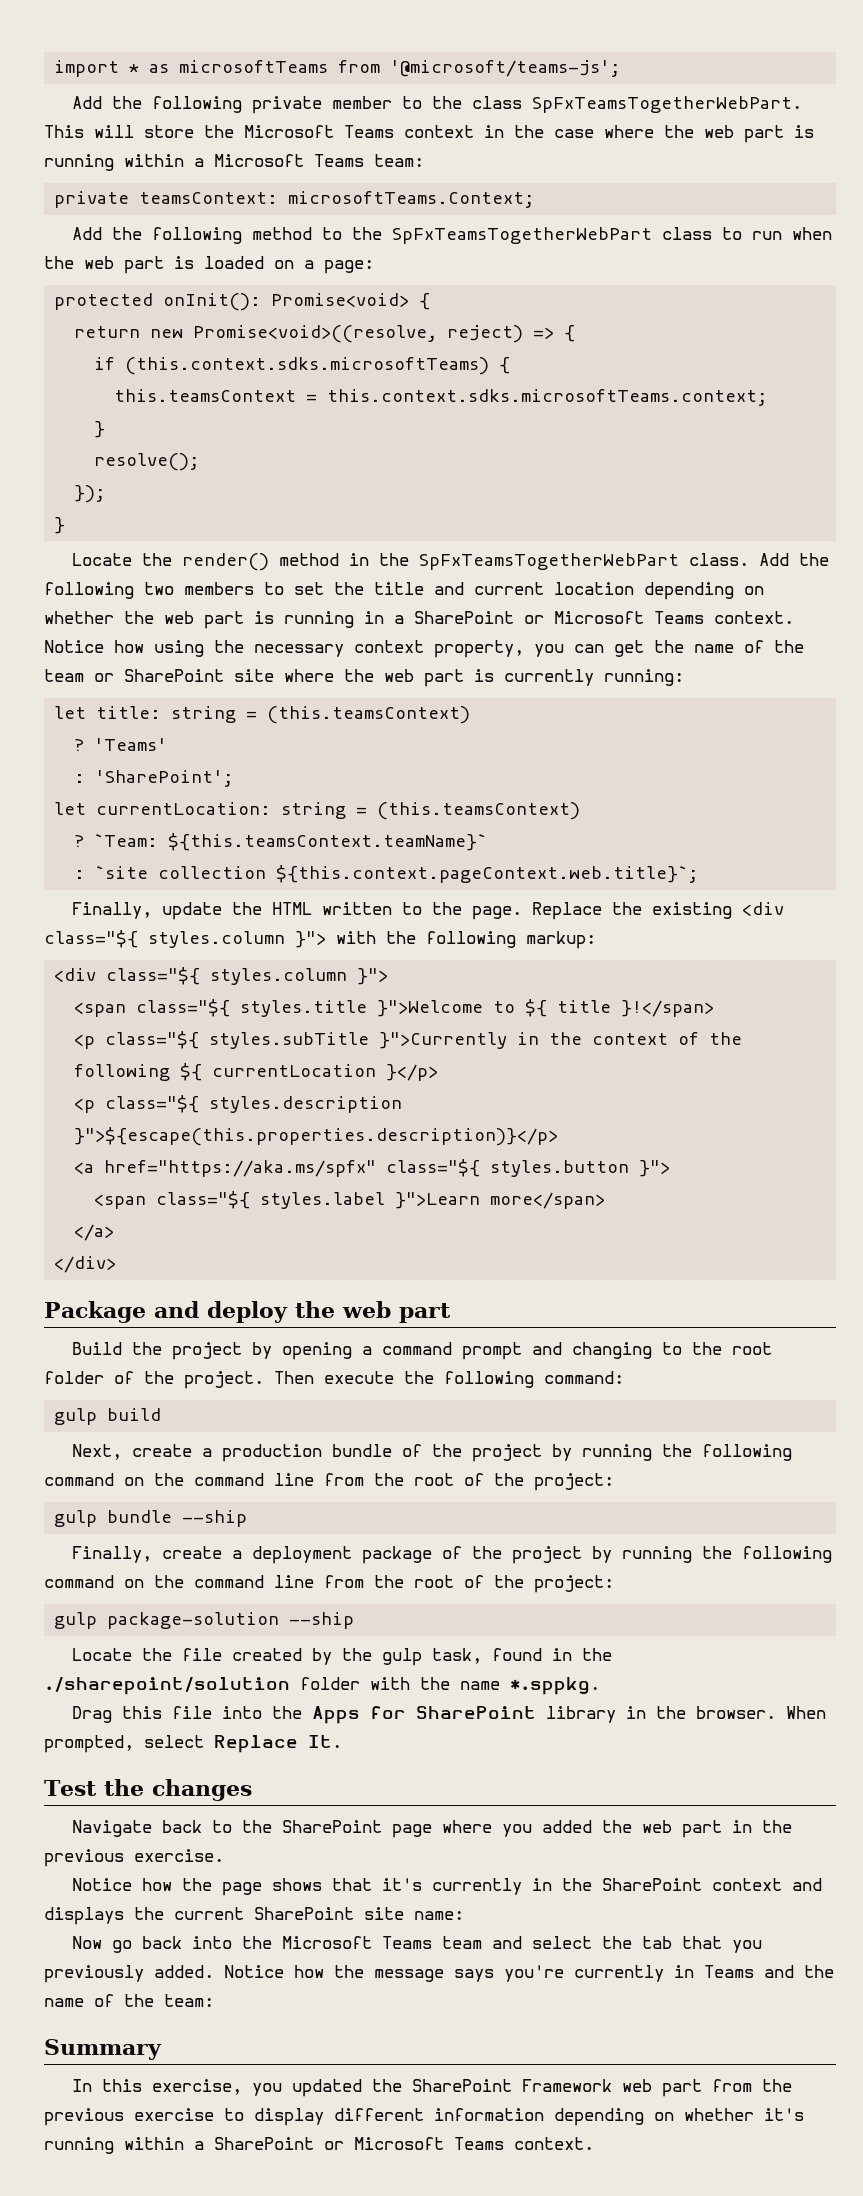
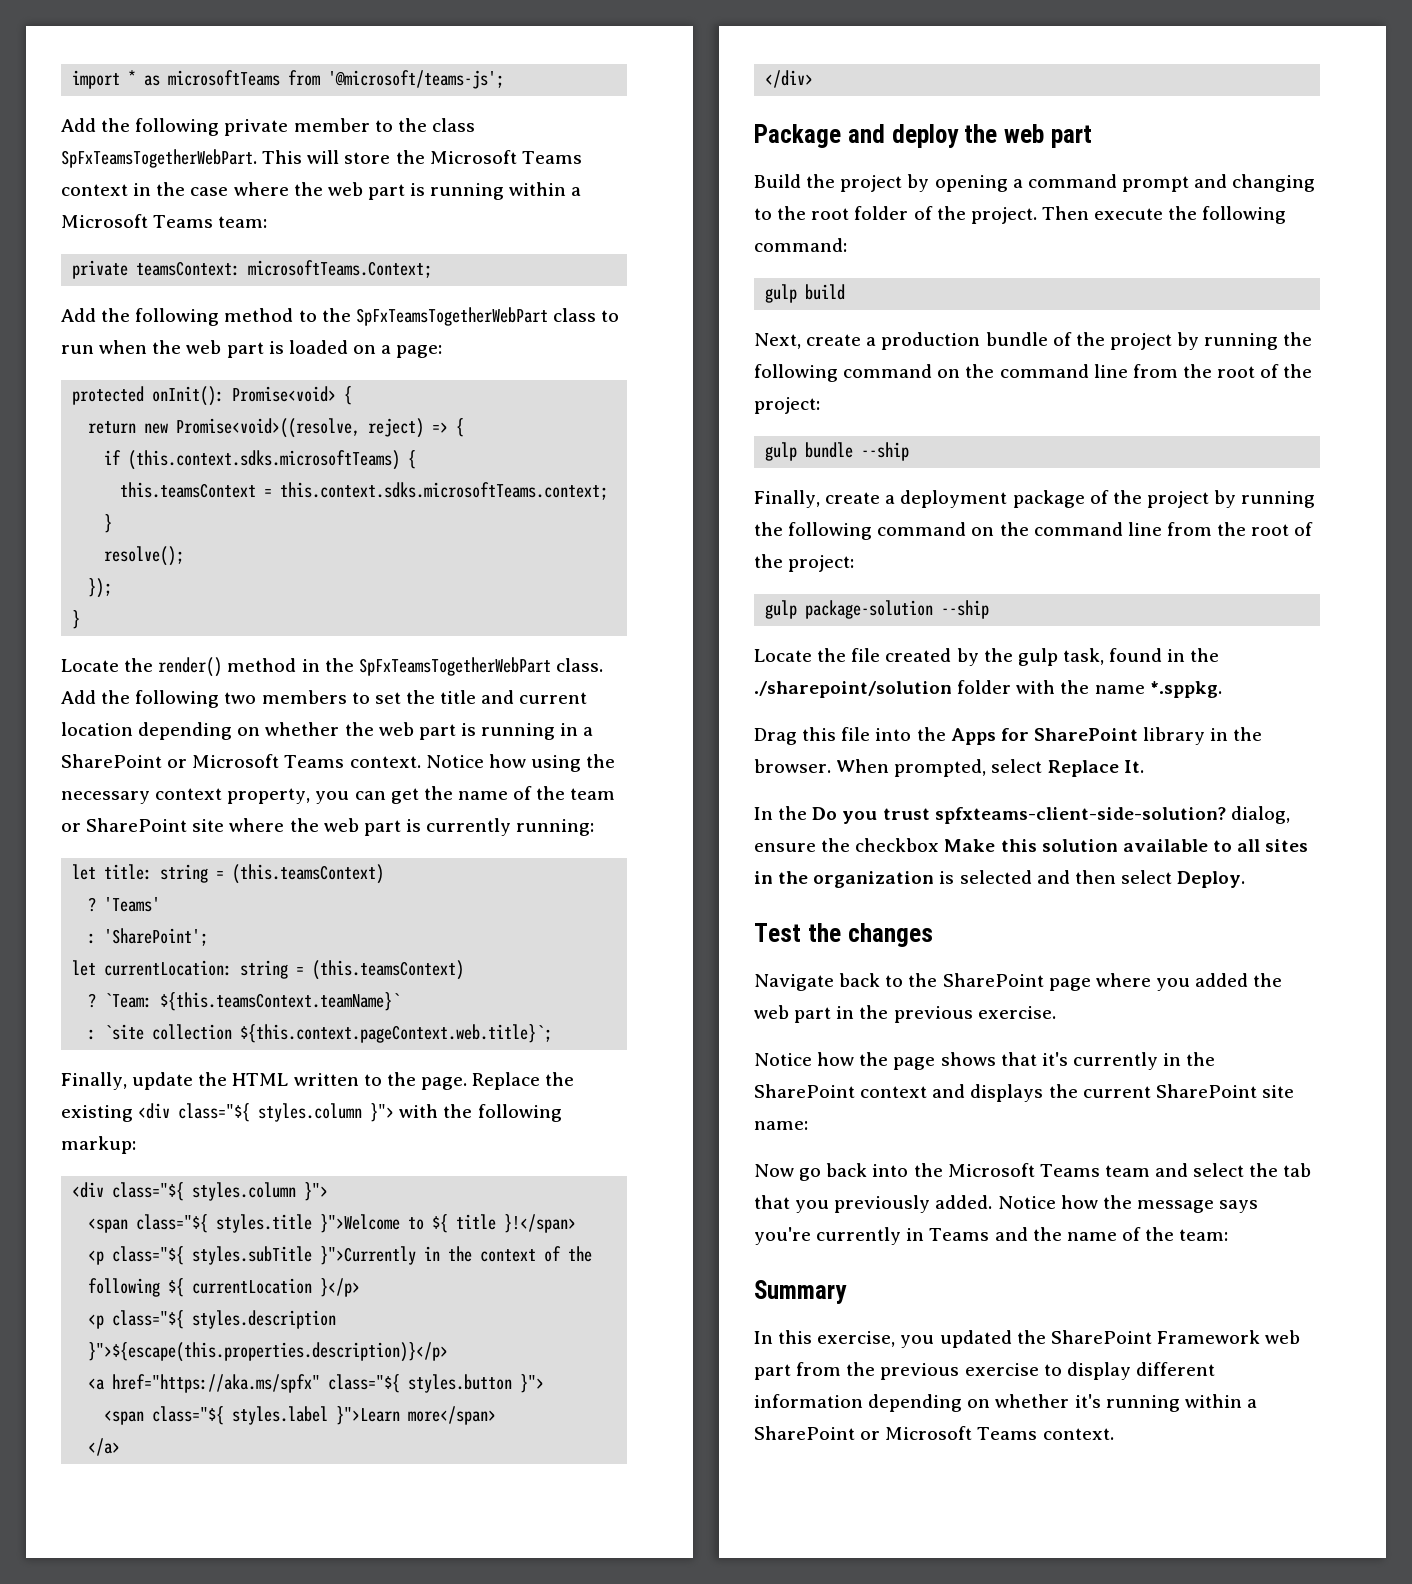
+ In the Do you trust spfxteams-client-side-solution? dialog, ensure the checkbox Make this solution available to all sites in the organization is selected and then select Deploy.

